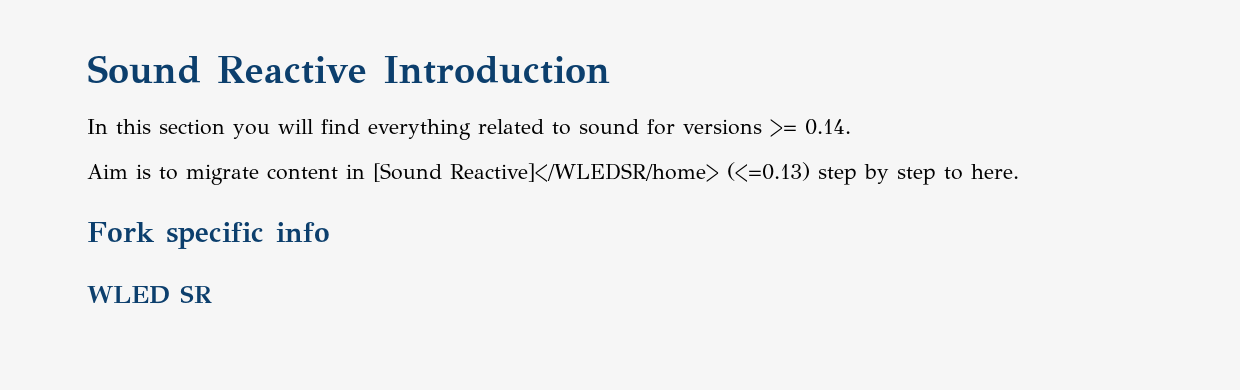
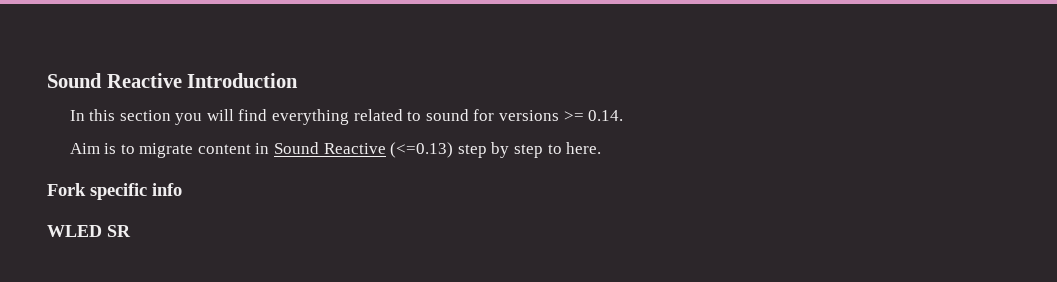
- Aim is to migrate content in [Sound Reactive]</WLEDSR/home> (<=0.13) step by step to here.
+ Aim is to migrate content in Sound Reactive (<=0.13) step by step to here.

